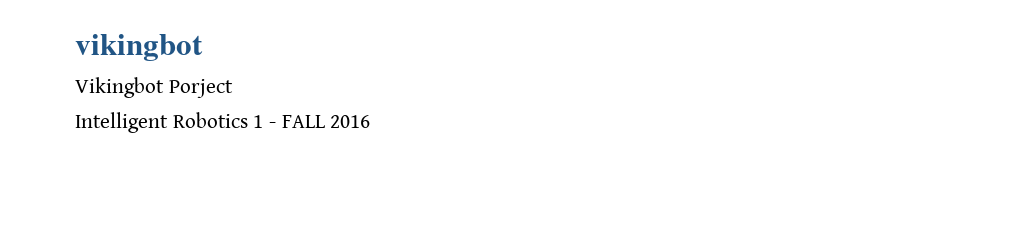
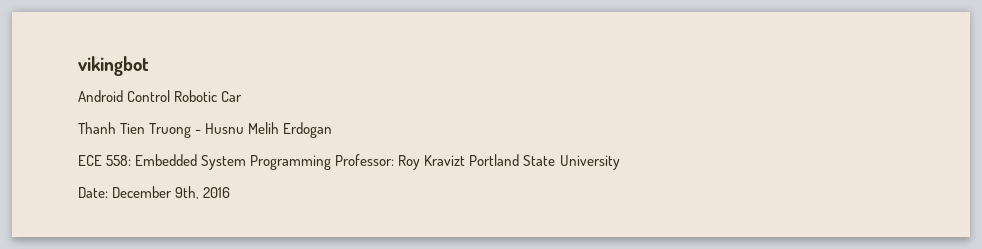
- Vikingbot Porject
- Intelligent Robotics 1 - FALL 2016
+ Android Control Robotic Car
+ Thanh Tien Truong - Husnu Melih Erdogan
+ ECE 558: Embedded System Programming Professor: Roy Kravizt Portland State University
+ Date: December 9th, 2016

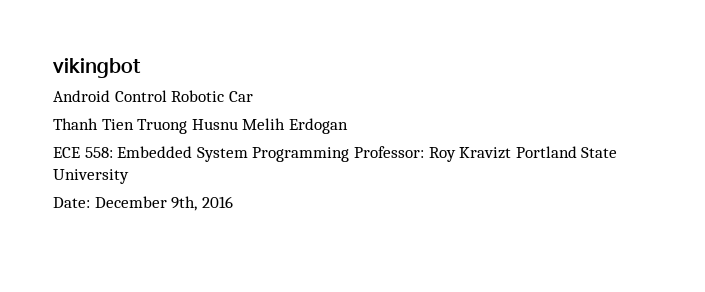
- Thanh Tien Truong - Husnu Melih Erdogan
+ Thanh Tien Truong Husnu Melih Erdogan

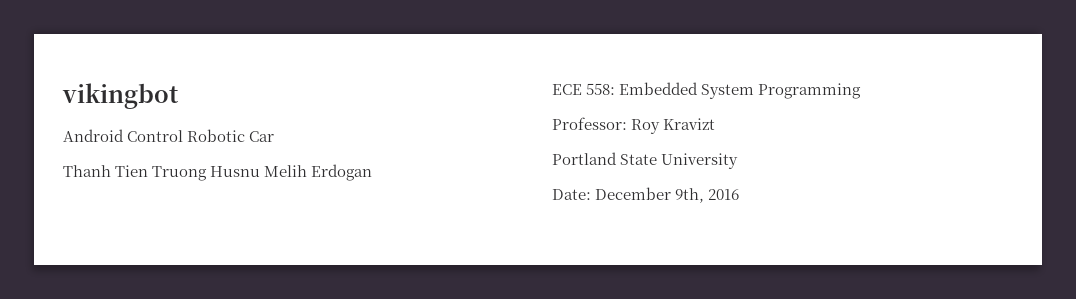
- ECE 558: Embedded System Programming Professor: Roy Kravizt Portland State University
+ ECE 558: Embedded System Programming
+ Professor: Roy Kravizt
+ Portland State University

